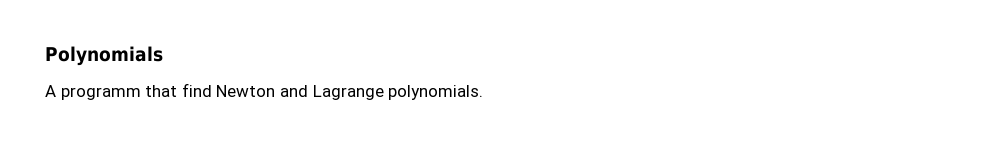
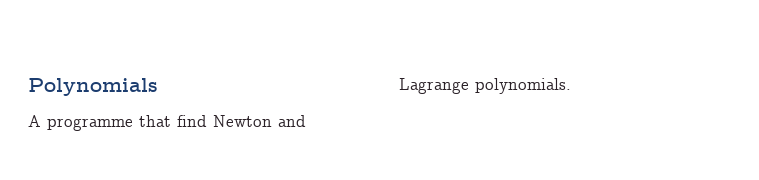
- A programm that find Newton and Lagrange polynomials.
+ A programme that find Newton and Lagrange polynomials.

